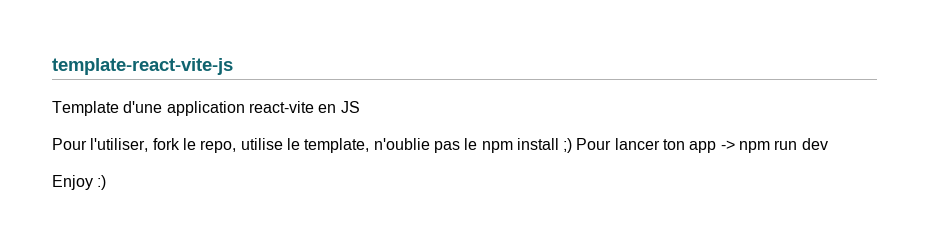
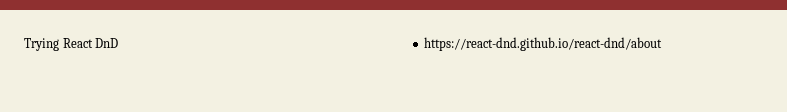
- template-react-vite-js
- Template d'une application react-vite en JS
- Pour l'utiliser, fork le repo, utilise le template, n'oublie pas le npm install ;) Pour lancer ton app -> npm run dev
- Enjoy :)
+ Trying React DnD
+ https://react-dnd.github.io/react-dnd/about

